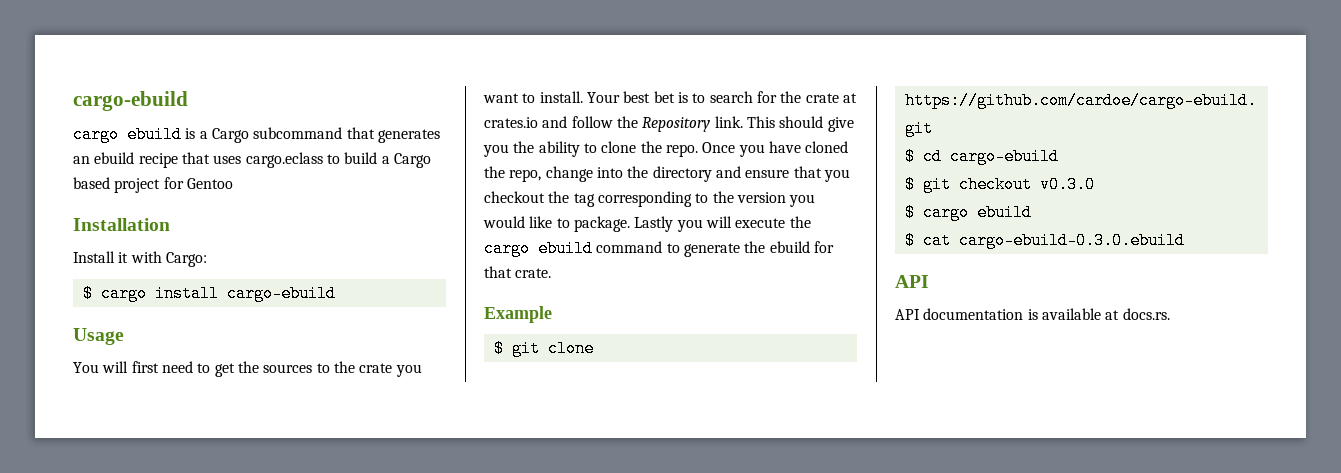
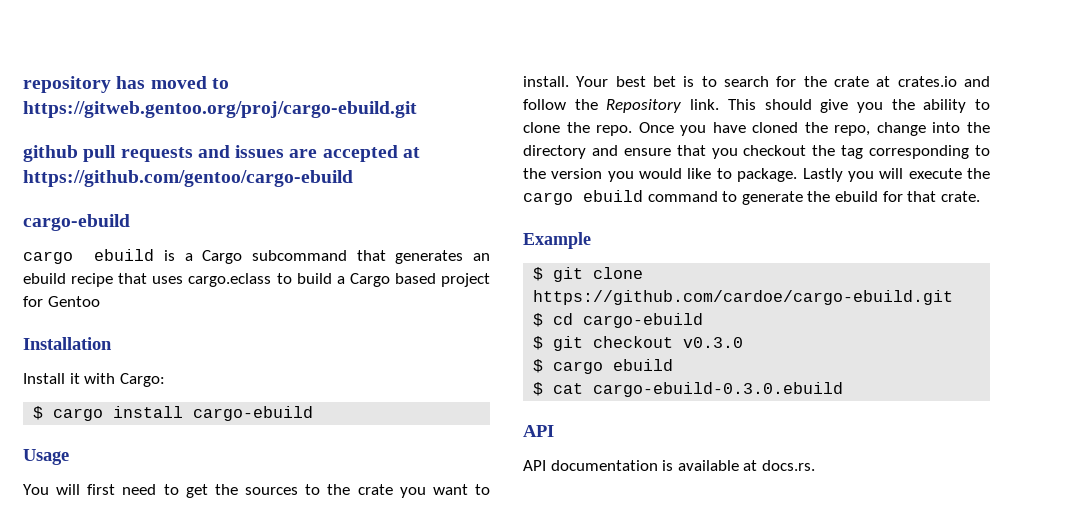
+ repository has moved to https://gitweb.gentoo.org/proj/cargo-ebuild.git
+ github pull requests and issues are accepted at https://github.com/gentoo/cargo-ebuild

